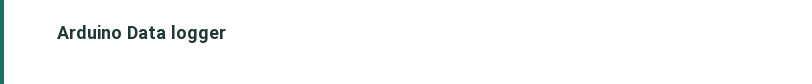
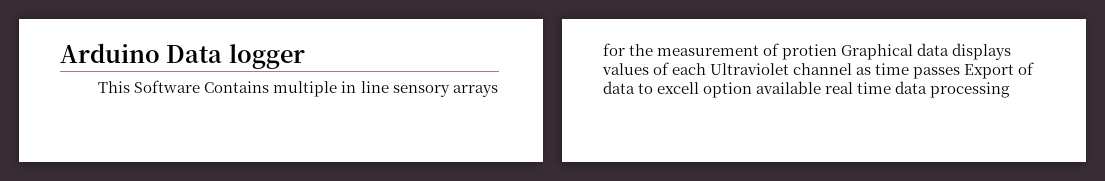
+ This Software Contains multiple in line sensory arrays for the measurement of protien Graphical data displays values of each Ultraviolet channel as time passes Export of data to excell option available real time data processing

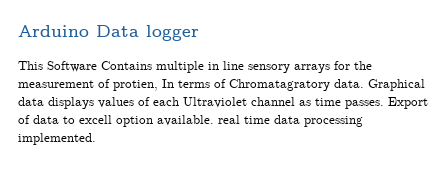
- This Software Contains multiple in line sensory arrays for the measurement of protien Graphical data displays values of each Ultraviolet channel as time passes Export of data to excell option available real time data processing
+ This Software Contains multiple in line sensory arrays for the measurement of protien, In terms of Chromatagratory data. Graphical data displays values of each Ultraviolet channel as time passes. Export of data to excell option available. real time data processing implemented.

